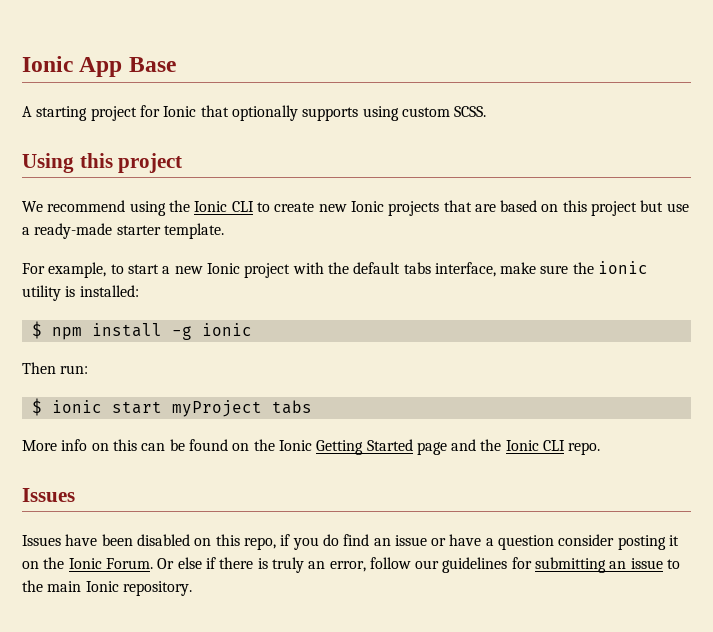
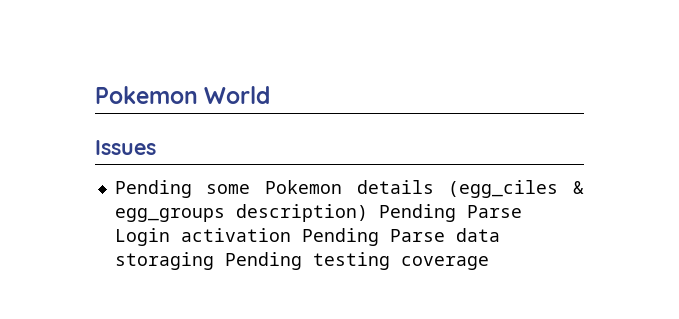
- Ionic App Base
- A starting project for Ionic that optionally supports using custom SCSS.
- Using this project
- We recommend using the Ionic CLI to create new Ionic projects that are based on this project but use a ready-made starter template.
- For example, to start a new Ionic project with the default tabs interface, make sure the ionic utility is installed:
- $ npm install -g ionic
- Then run:
- $ ionic start myProject tabs
- More info on this can be found on the Ionic Getting Started page and the Ionic CLI repo.
+ Pokemon World
  Issues
- Issues have been disabled on this repo, if you do find an issue or have a question consider posting it on the Ionic Forum. Or else if there is truly an error, follow our guidelines for submitting an issue to the main Ionic repository.
+ Pending some Pokemon details (egg_ciles & egg_groups description) Pending Parse Login activation Pending Parse data storaging Pending testing coverage

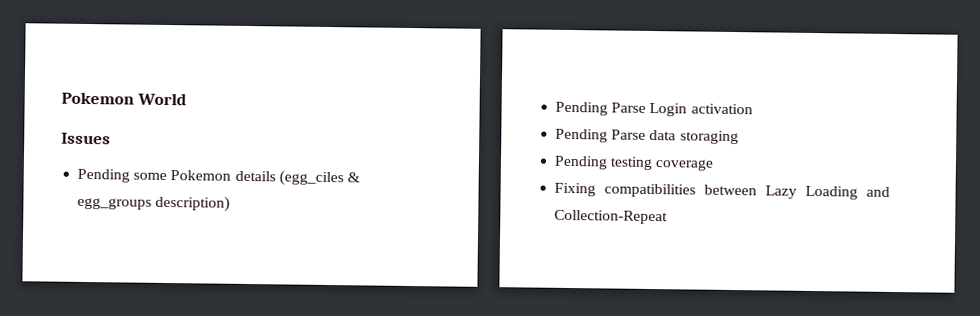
- Pending some Pokemon details (egg_ciles & egg_groups description) Pending Parse Login activation Pending Parse data storaging Pending testing coverage
+ Pending some Pokemon details (egg_ciles & egg_groups description)
+ Pending Parse Login activation
+ Pending Parse data storaging
+ Pending testing coverage
+ Fixing compatibilities between Lazy Loading and Collection-Repeat

